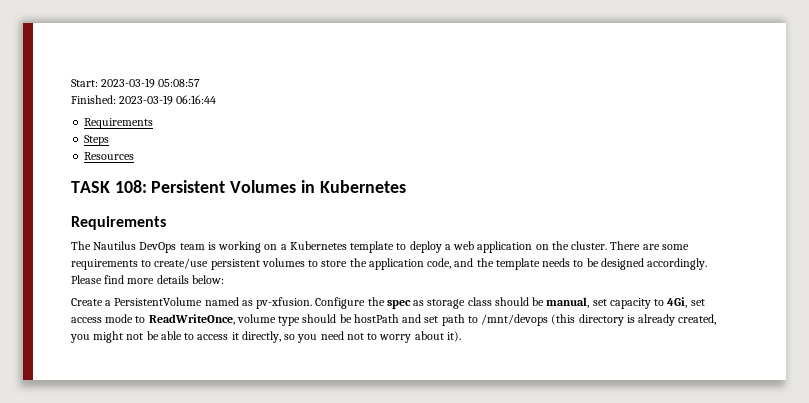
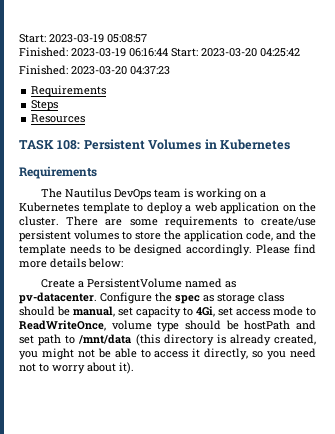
- Finished: 2023-03-19 06:16:44
+ Finished: 2023-03-19 06:16:44 Start: 2023-03-20 04:25:42
+ Finished: 2023-03-20 04:37:23
- Create a PersistentVolume named as pv-xfusion.
+ Create a PersistentVolume named as pv-datacenter.
- Configure the spec as storage class should be manual, set capacity to 4Gi, set access mode to ReadWriteOnce, volume type should be hostPath and set path to /mnt/devops (this directory is already created, you might not be able to access it directly, so you need not to worry about it).
+ Configure the spec as storage class should be manual, set capacity to 4Gi, set access mode to ReadWriteOnce, volume type should be hostPath and set path to /mnt/data (this directory is already created, you might not be able to access it directly, so you need not to worry about it).

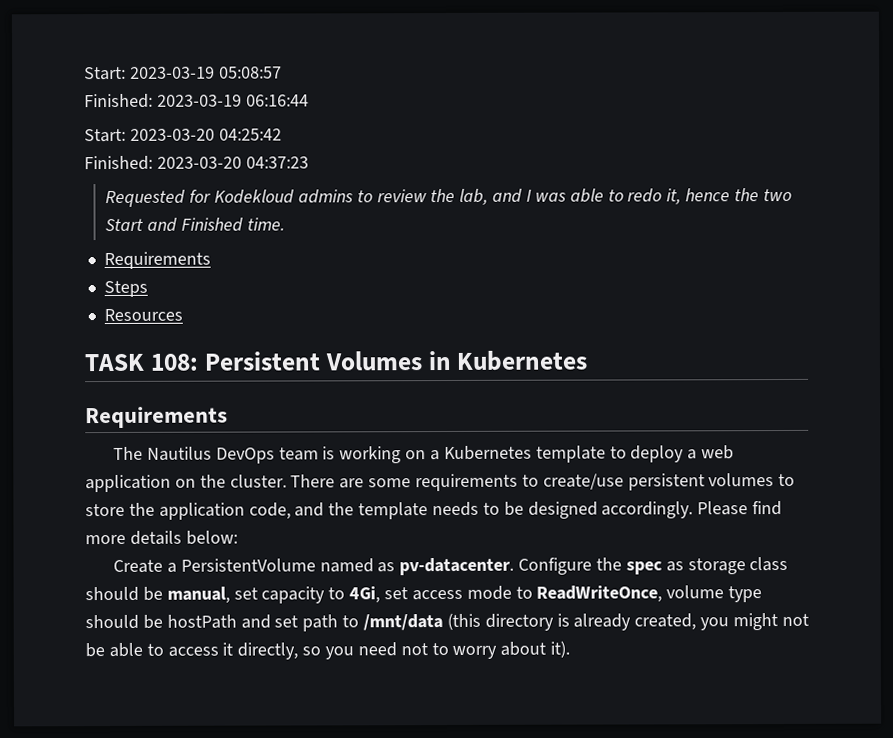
- Finished: 2023-03-19 06:16:44 Start: 2023-03-20 04:25:42
+ Finished: 2023-03-19 06:16:44
+ Start: 2023-03-20 04:25:42
+ Requested for Kodekloud admins to review the lab, and I was able to redo it, hence the two Start and Finished time.

